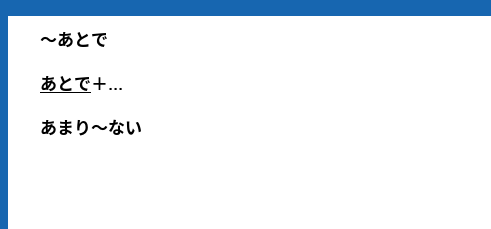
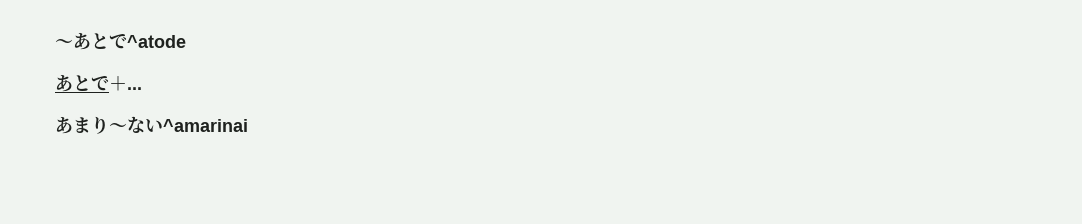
- ～あとで
+ ～あとで^atode
- あまり～ない
+ あまり～ない^amarinai

